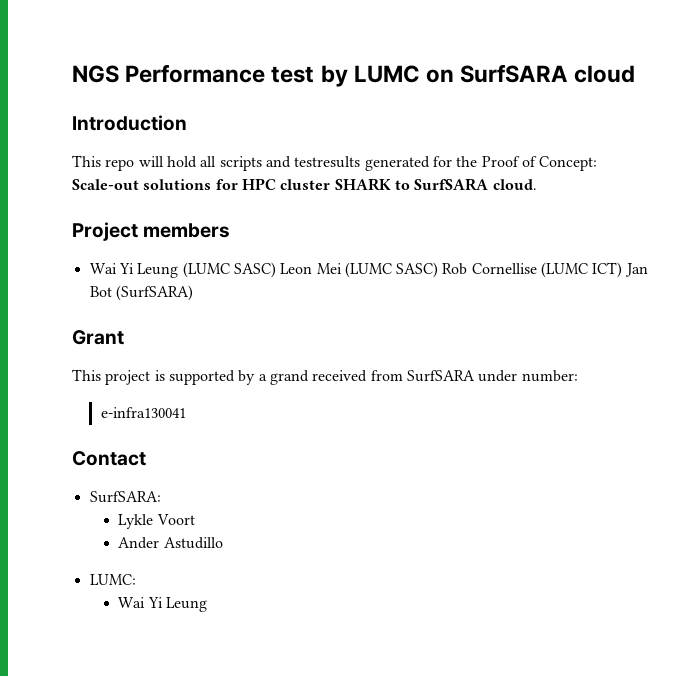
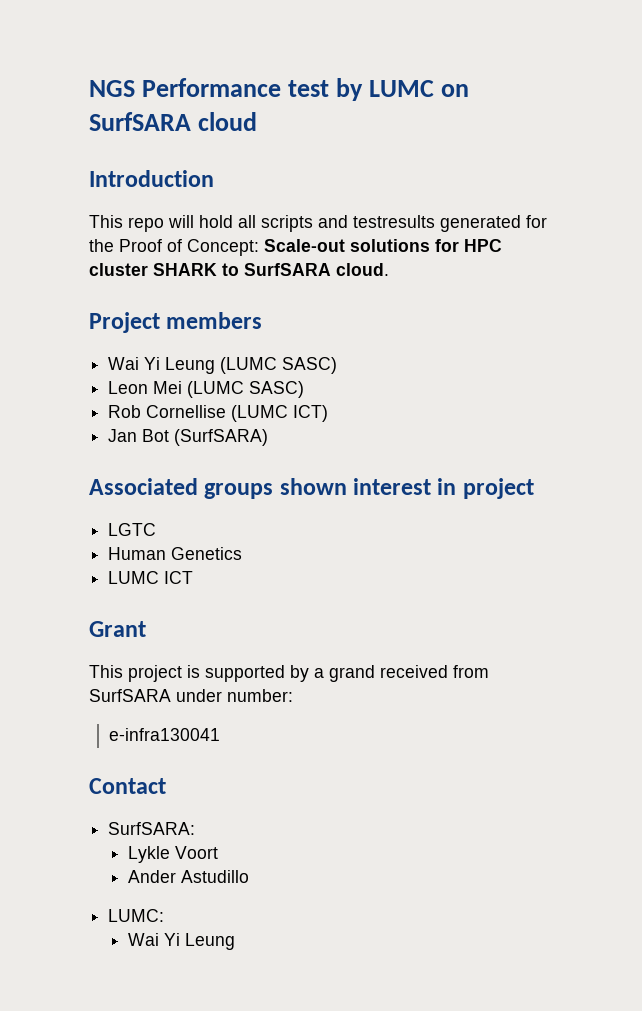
- Wai Yi Leung (LUMC SASC) Leon Mei (LUMC SASC) Rob Cornellise (LUMC ICT) Jan Bot (SurfSARA)
+ Wai Yi Leung (LUMC SASC)
+ Leon Mei (LUMC SASC)
+ Rob Cornellise (LUMC ICT)
+ Jan Bot (SurfSARA)
+ Associated groups shown interest in project
+ LGTC
+ Human Genetics
+ LUMC ICT

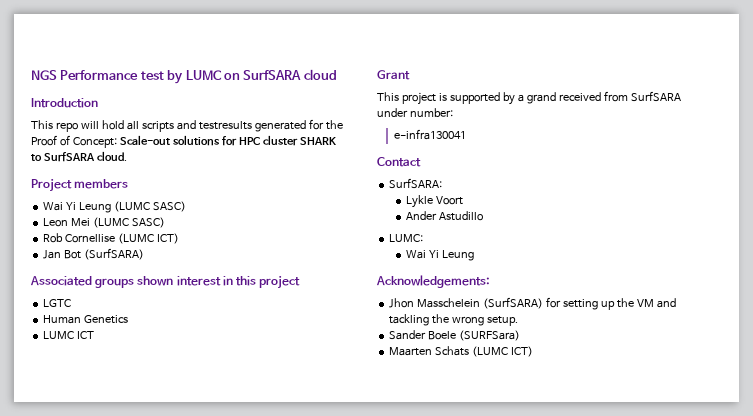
- Associated groups shown interest in project
+ Associated groups shown interest in this project
+ Acknowledgements:
+ Jhon Masschelein (SurfSARA) for setting up the VM and tackling the wrong setup.
+ Sander Boele (SURFSara)
+ Maarten Schats (LUMC ICT)

